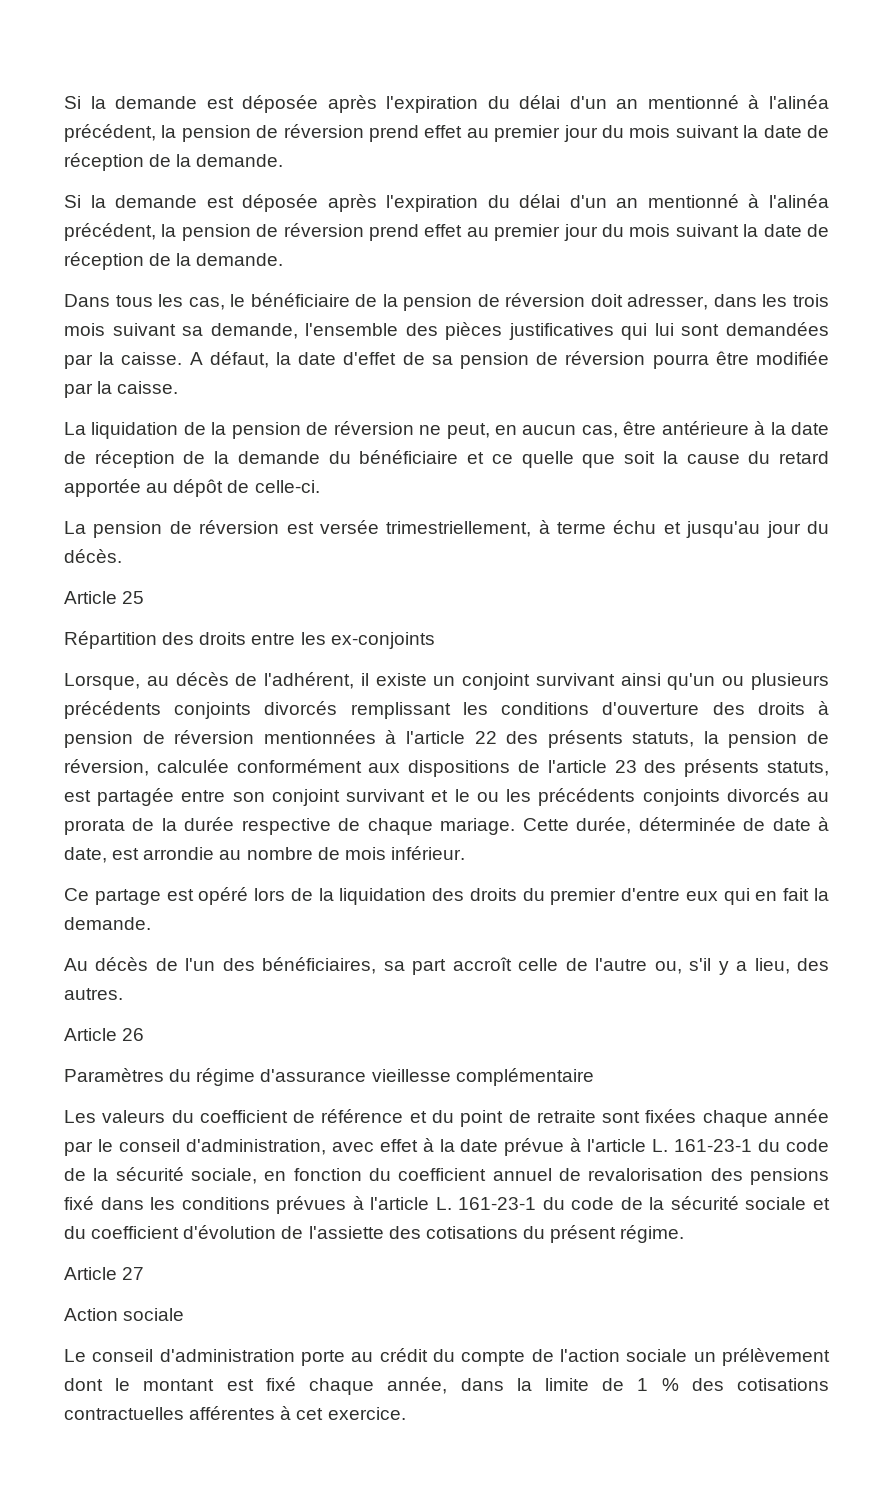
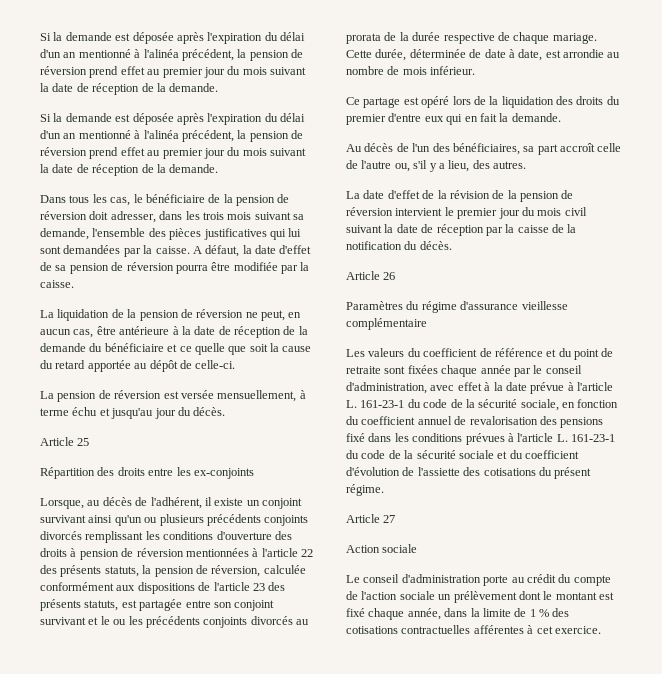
- La pension de réversion est versée trimestriellement, à terme échu et jusqu'au jour du décès.
+ La pension de réversion est versée mensuellement, à terme échu et jusqu'au jour du décès.
+ La date d'effet de la révision de la pension de réversion intervient le premier jour du mois civil suivant la date de réception par la caisse de la notification du décès.

